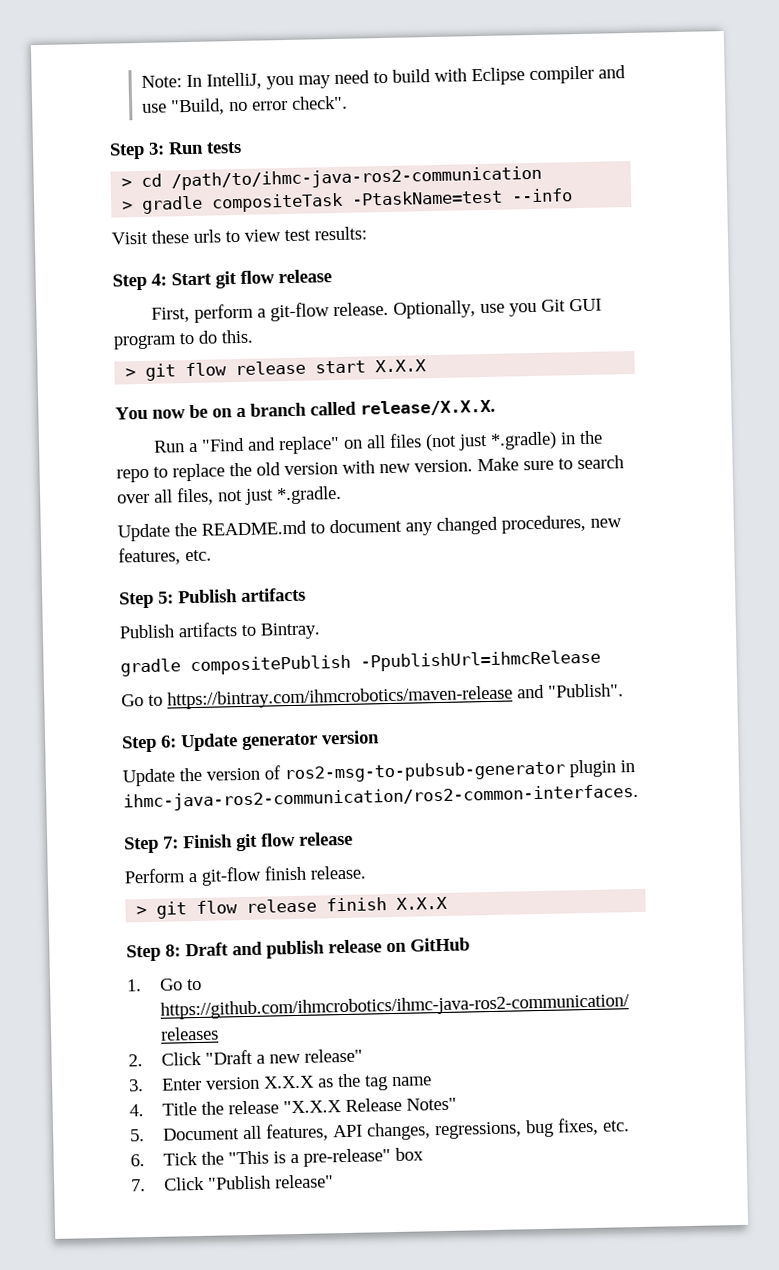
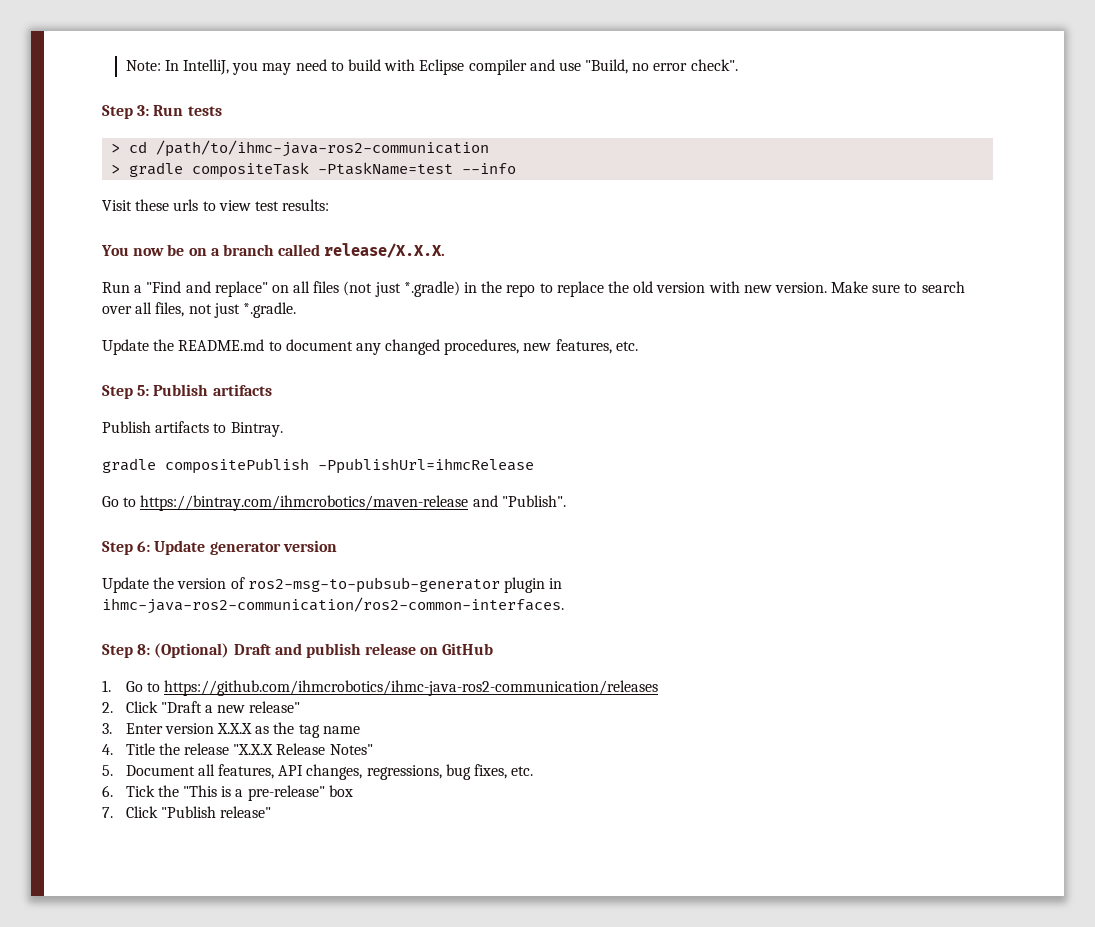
- Step 4: Start git flow release
- First, perform a git-flow release. Optionally, use you Git GUI program to do this.
- > git flow release start X.X.X
- Step 7: Finish git flow release
- Perform a git-flow finish release.
- > git flow release finish X.X.X
- Step 8: Draft and publish release on GitHub
+ Step 8: (Optional) Draft and publish release on GitHub

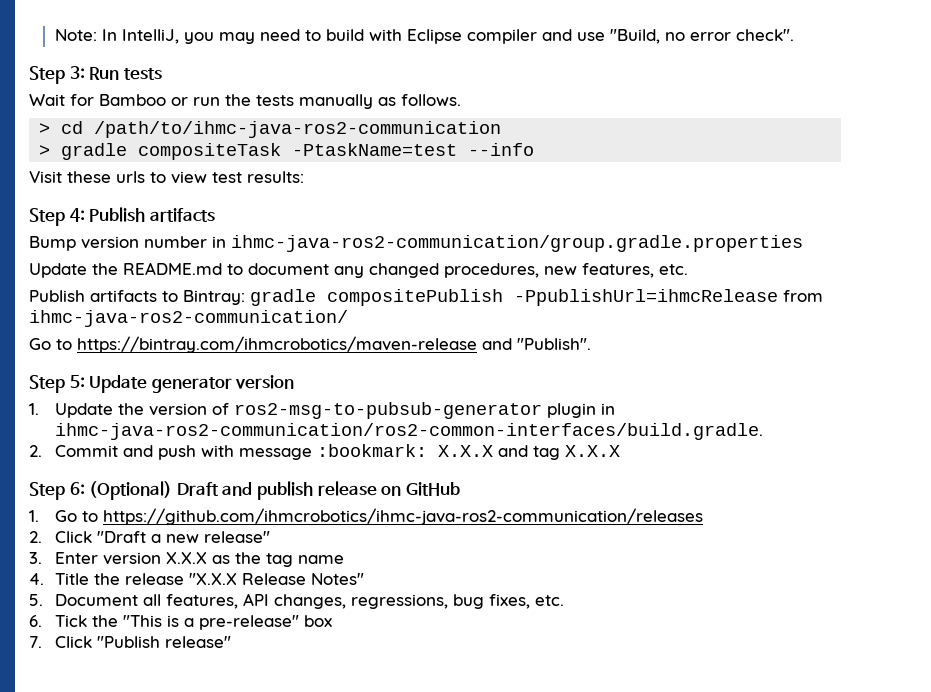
+ Wait for Bamboo or run the tests manually as follows.
- You now be on a branch called release/X.X.X.
- Run a "Find and replace" on all files (not just *.gradle) in the repo to replace the old version with new version. Make sure to search over all files, not just *.gradle.
+ Step 4: Publish artifacts
+ Bump version number in ihmc-java-ros2-communication/group.gradle.properties
- Step 5: Publish artifacts
- Publish artifacts to Bintray.
- gradle compositePublish -PpublishUrl=ihmcRelease
+ Publish artifacts to Bintray: gradle compositePublish -PpublishUrl=ihmcRelease from ihmc-java-ros2-communication/
- Step 6: Update generator version
+ Step 5: Update generator version
- Update the version of ros2-msg-to-pubsub-generator plugin in ihmc-java-ros2-communication/ros2-common-interfaces.
- Step 8: (Optional) Draft and publish release on GitHub
+ 1. Update the version of ros2-msg-to-pubsub-generator plugin in ihmc-java-ros2-communication/ros2-common-interfaces/build.gradle.
+ 2. Commit and push with message :bookmark: X.X.X and tag X.X.X
+ Step 6: (Optional) Draft and publish release on GitHub

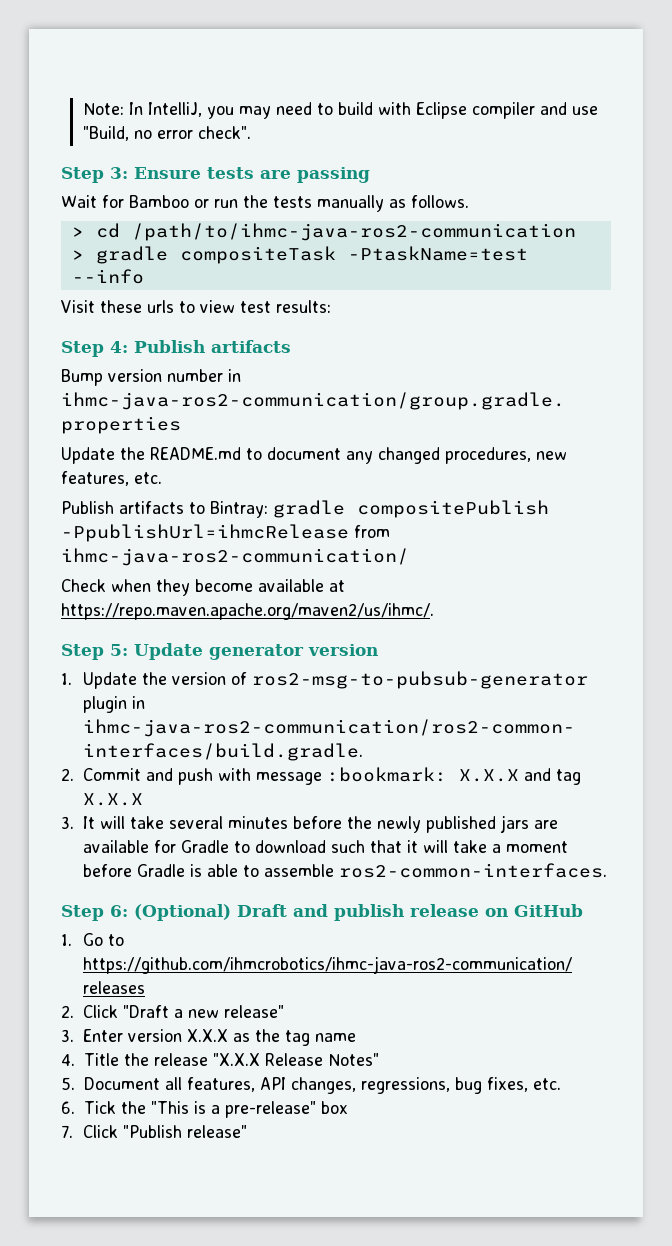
- Step 3: Run tests
+ Step 3: Ensure tests are passing
- Go to https://bintray.com/ihmcrobotics/maven-release and "Publish".
+ Check when they become available at https://repo.maven.apache.org/maven2/us/ihmc/.
+ 3. It will take several minutes before the newly published jars are available for Gradle to download such that it will take a moment before Gradle is able to assemble ros2-common-interfaces.

